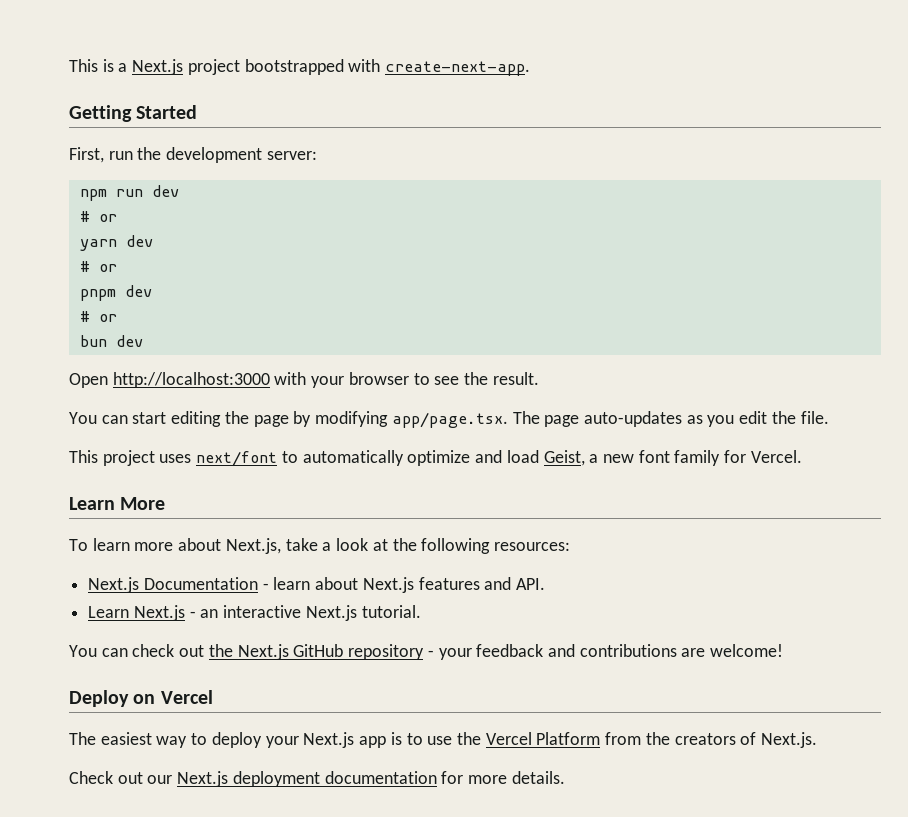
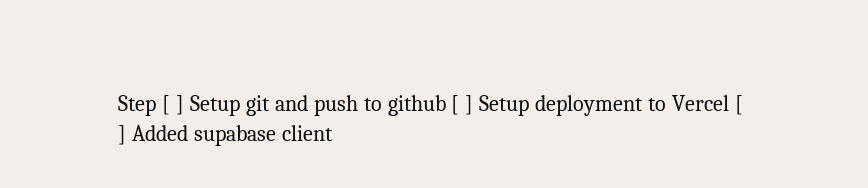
- This is a Next.js project bootstrapped with create-next-app.
- Getting Started
- First, run the development server:
- npm run dev
- # or
- yarn dev
- # or
- pnpm dev
- # or
- bun dev
- Open http://localhost:3000 with your browser to see the result.
- You can start editing the page by modifying app/page.tsx. The page auto-updates as you edit the file.
- This project uses next/font to automatically optimize and load Geist, a new font family for Vercel.
- Learn More
- To learn more about Next.js, take a look at the following resources:
- Next.js Documentation - learn about Next.js features and API.
- Learn Next.js - an interactive Next.js tutorial.
- You can check out the Next.js GitHub repository - your feedback and contributions are welcome!
- Deploy on Vercel
- The easiest way to deploy your Next.js app is to use the Vercel Platform from the creators of Next.js.
- Check out our Next.js deployment documentation for more details.
+ Step [ ] Setup git and push to github [ ] Setup deployment to Vercel [ ] Added supabase client

